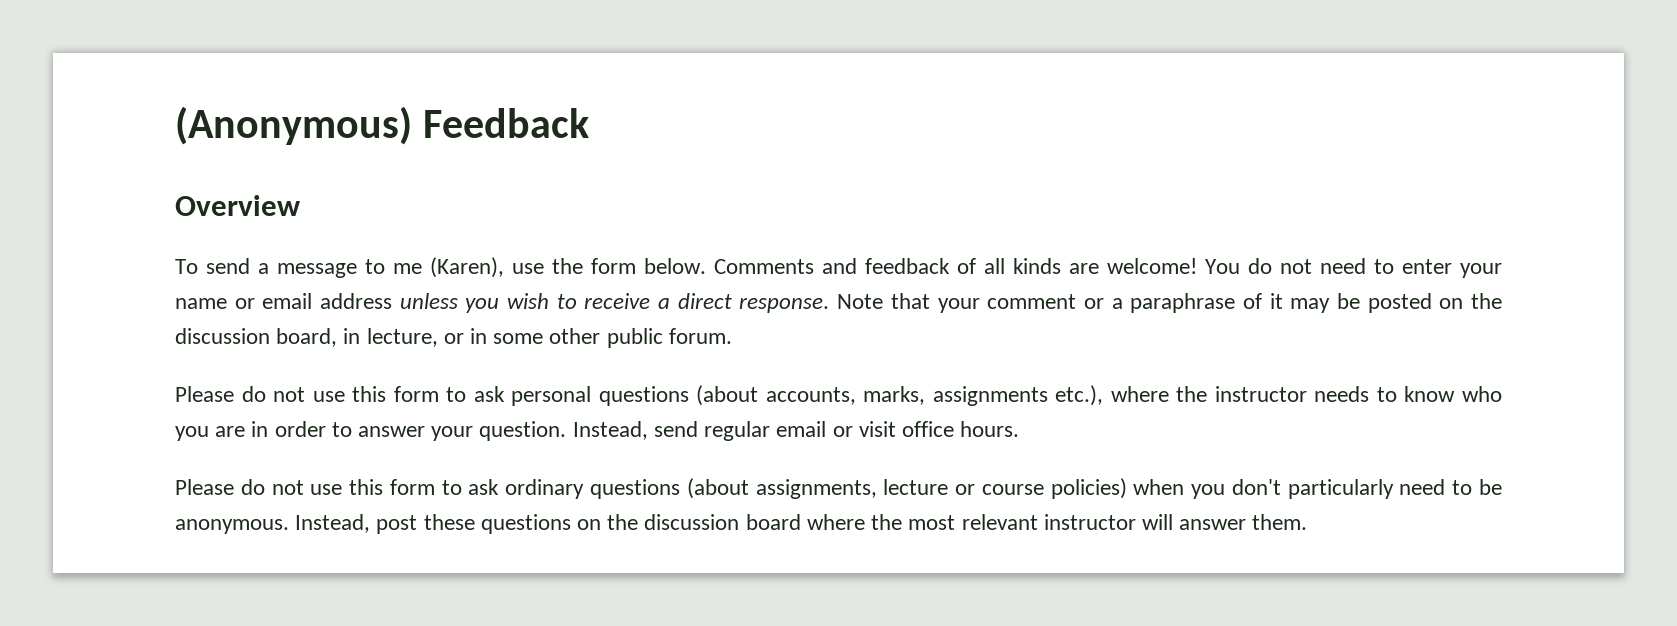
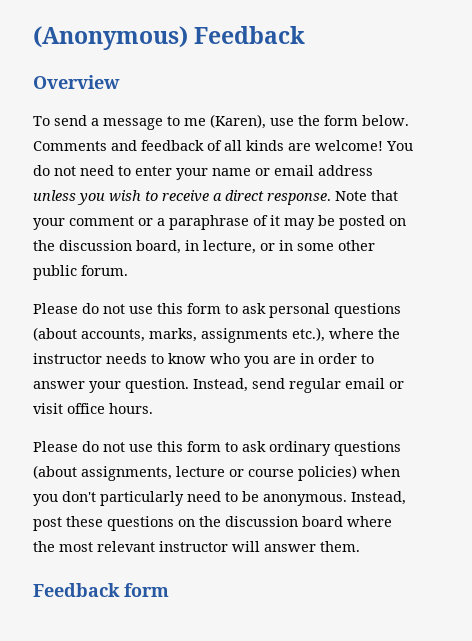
+ Feedback form

